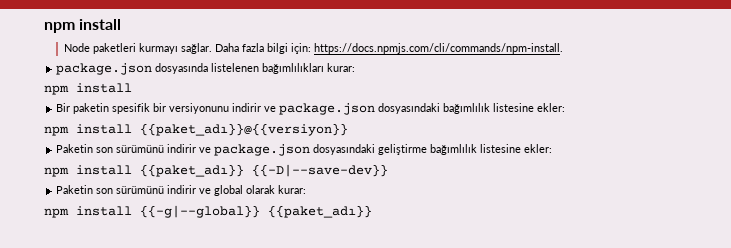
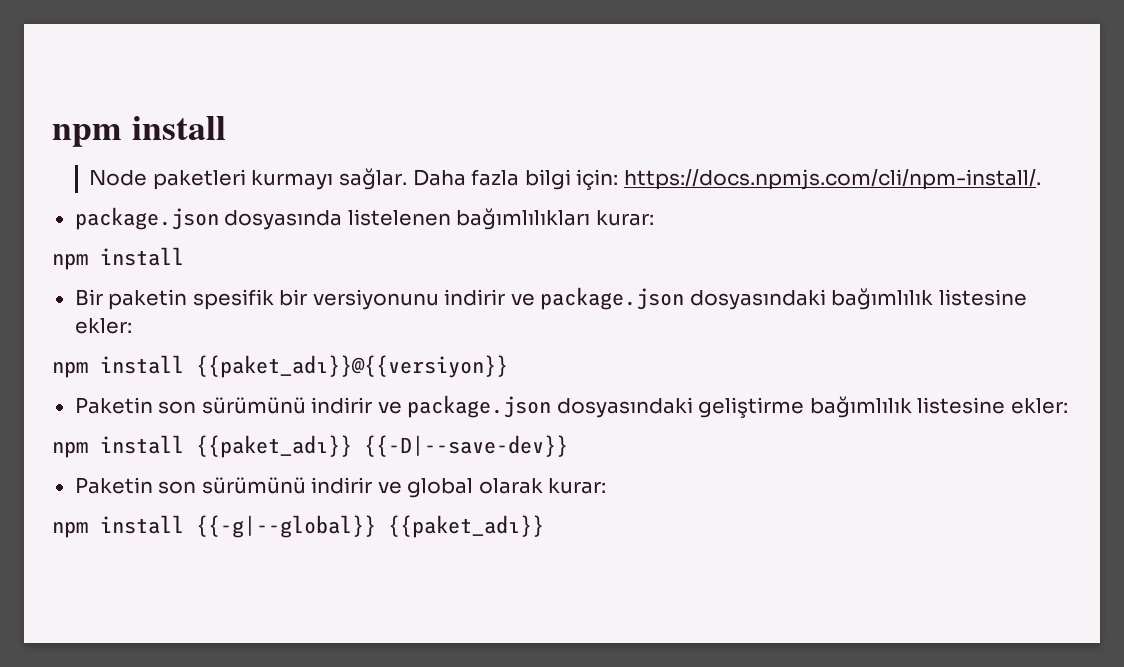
- Daha fazla bilgi için: https://docs.npmjs.com/cli/commands/npm-install.
+ Daha fazla bilgi için: https://docs.npmjs.com/cli/npm-install/.

